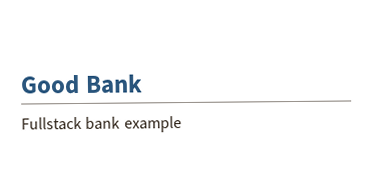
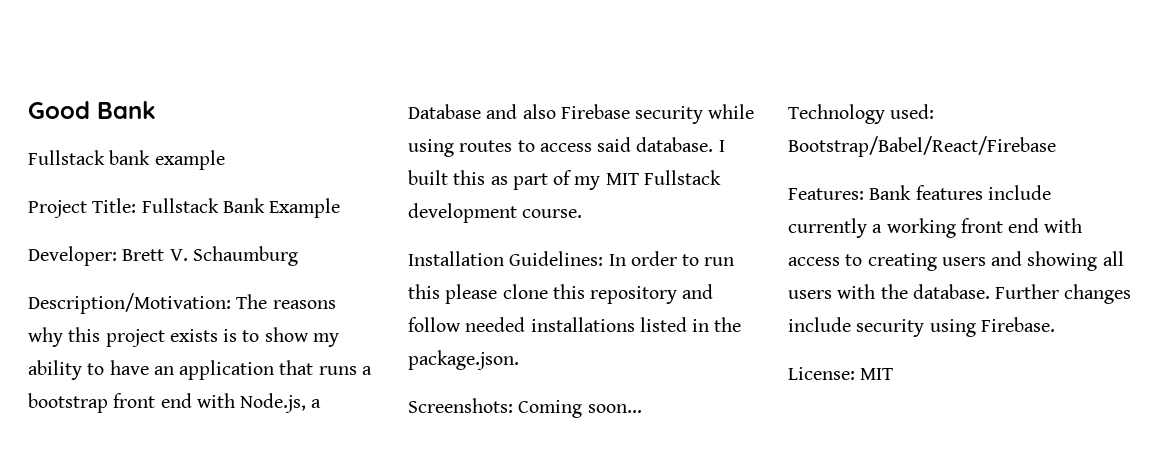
+ Project Title: Fullstack Bank Example
+ Developer: Brett V. Schaumburg
+ Description/Motivation: The reasons why this project exists is to show my ability to have an application that runs a bootstrap front end with Node.js, a Database and also Firebase security while using routes to access said database. I built this as part of my MIT Fullstack development course.
+ Installation Guidelines: In order to run this please clone this repository and follow needed installations listed in the package.json.
+ Screenshots: Coming soon...
+ Technology used: Bootstrap/Babel/React/Firebase
+ Features: Bank features include currently a working front end with access to creating users and showing all users with the database. Further changes include security using Firebase.
+ License: MIT

